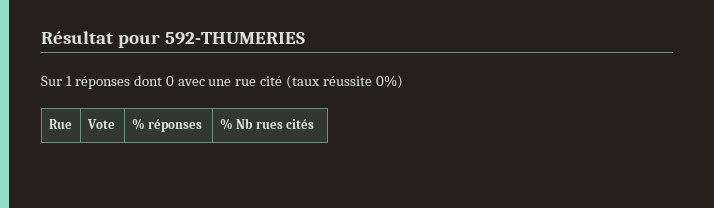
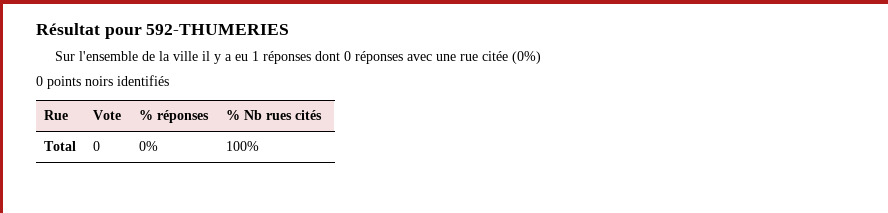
- Sur 1 réponses dont 0 avec une rue cité (taux réussite 0%)
+ Sur l'ensemble de la ville il y a eu 1 réponses dont 0 réponses avec une rue citée (0%)
+ 0 points noirs identifiés
+ Total | 0 | 0% | 100%

